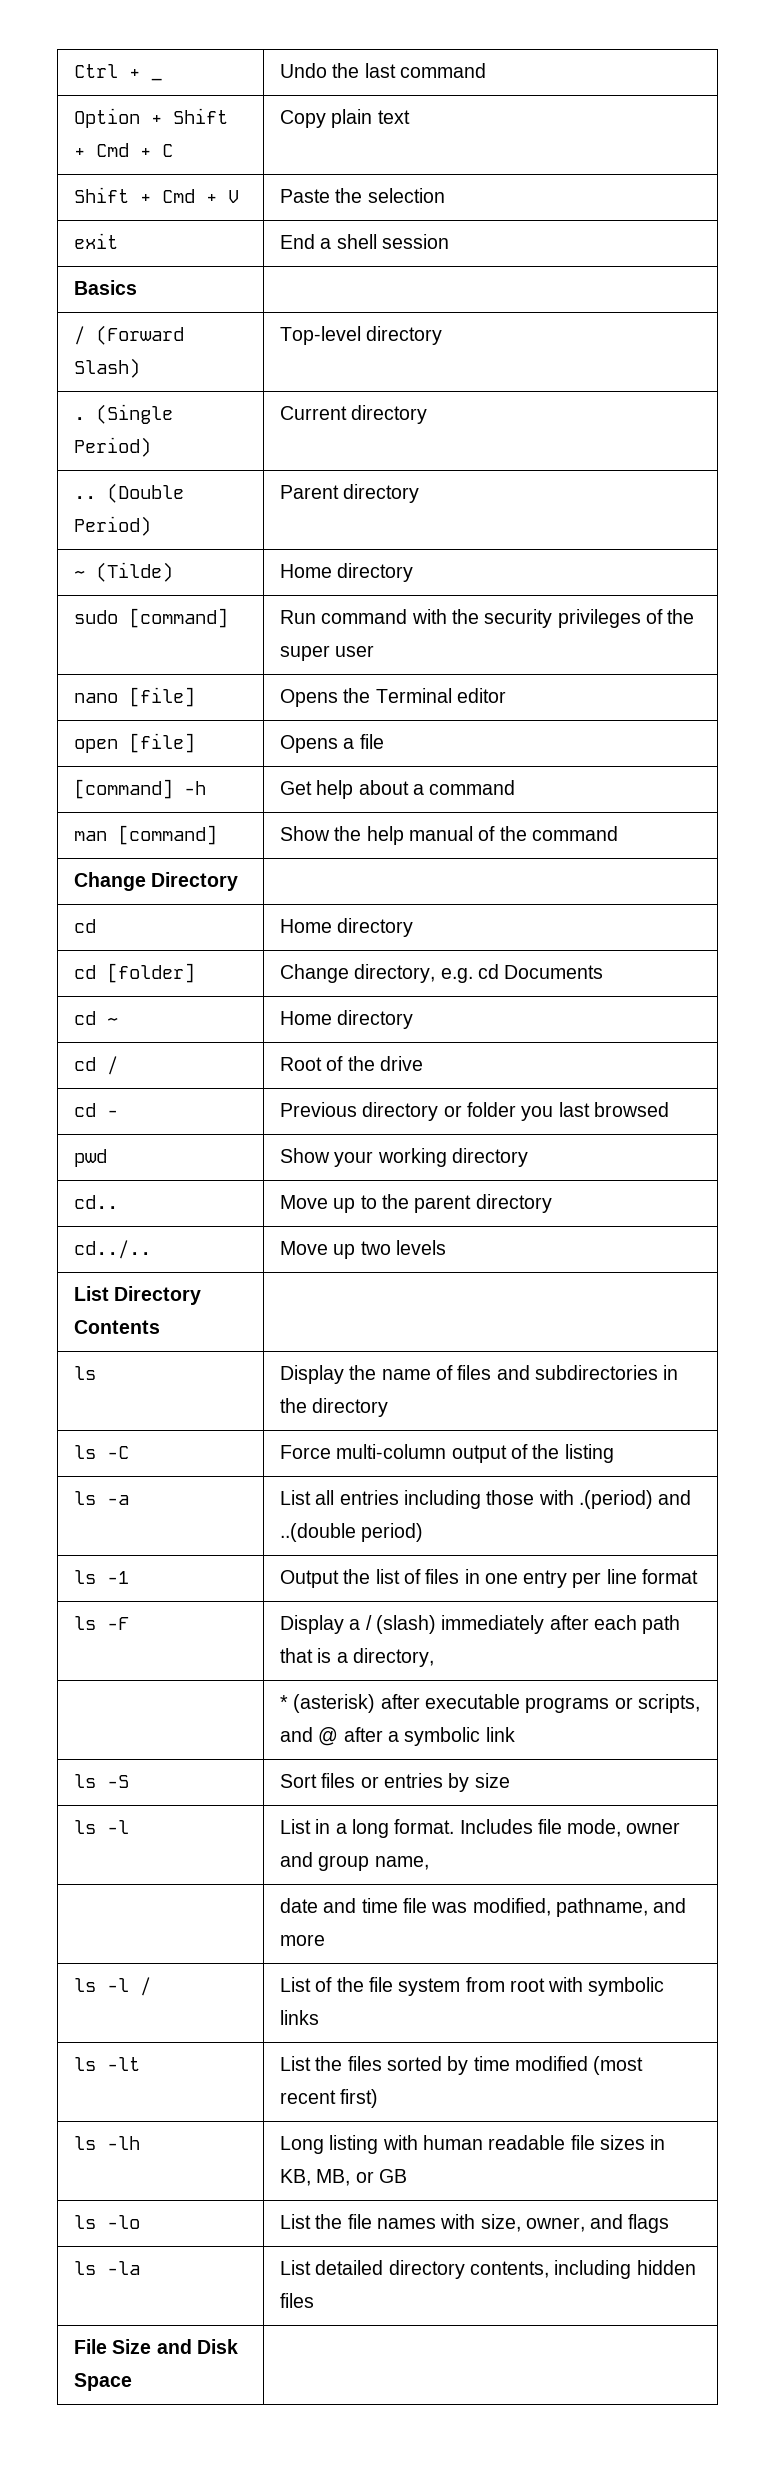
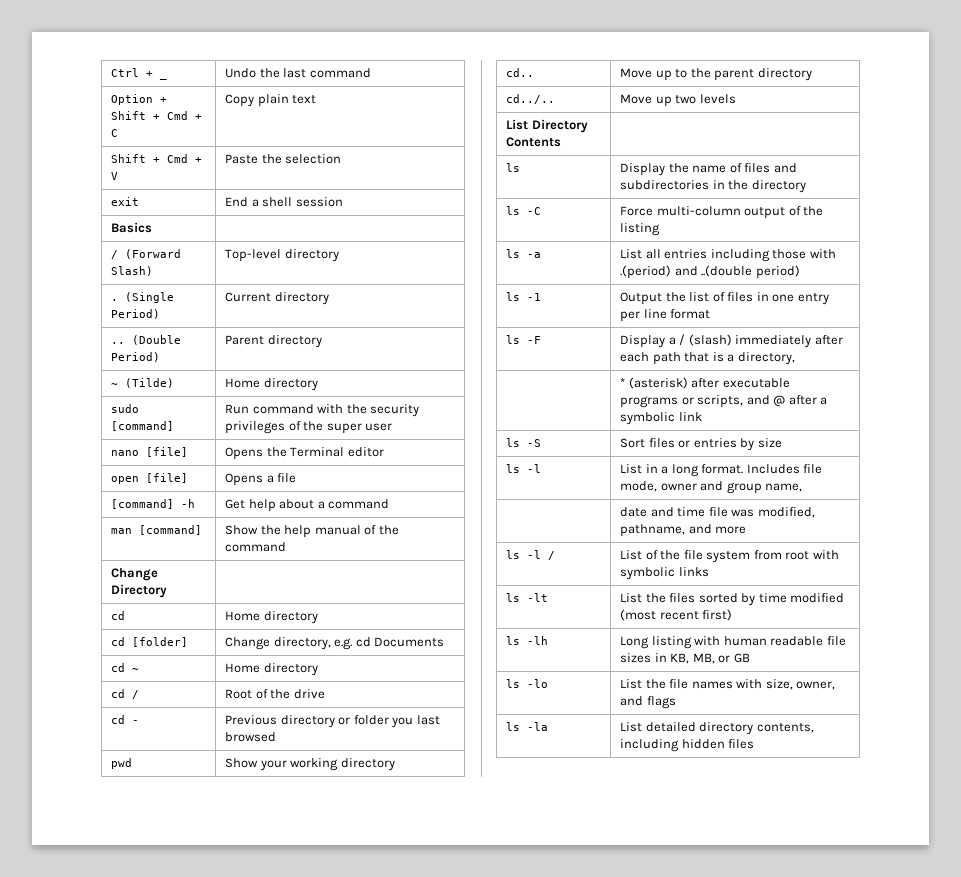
- File Size and Disk Space |

